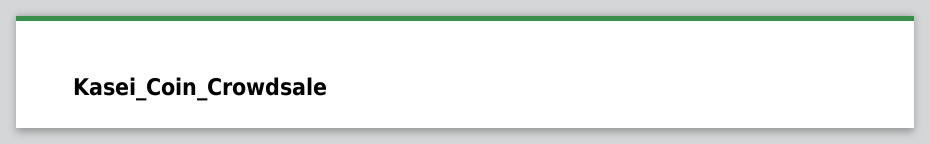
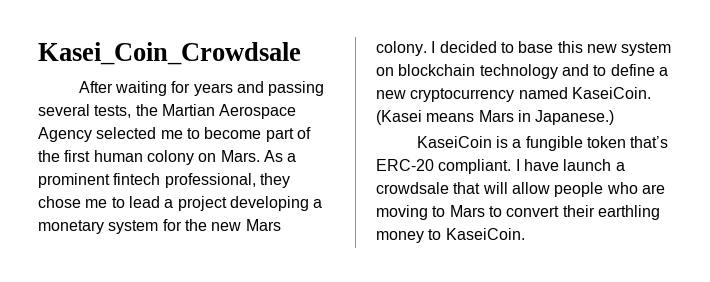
+ After waiting for years and passing several tests, the Martian Aerospace Agency selected me to become part of the first human colony on Mars. As a prominent fintech professional, they chose me to lead a project developing a monetary system for the new Mars colony. I decided to base this new system on blockchain technology and to define a new cryptocurrency named KaseiCoin. (Kasei means Mars in Japanese.)
+ KaseiCoin is a fungible token that’s ERC-20 compliant. I have launch a crowdsale that will allow people who are moving to Mars to convert their earthling money to KaseiCoin.

